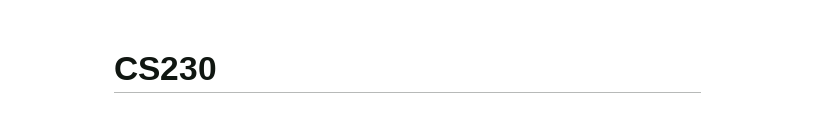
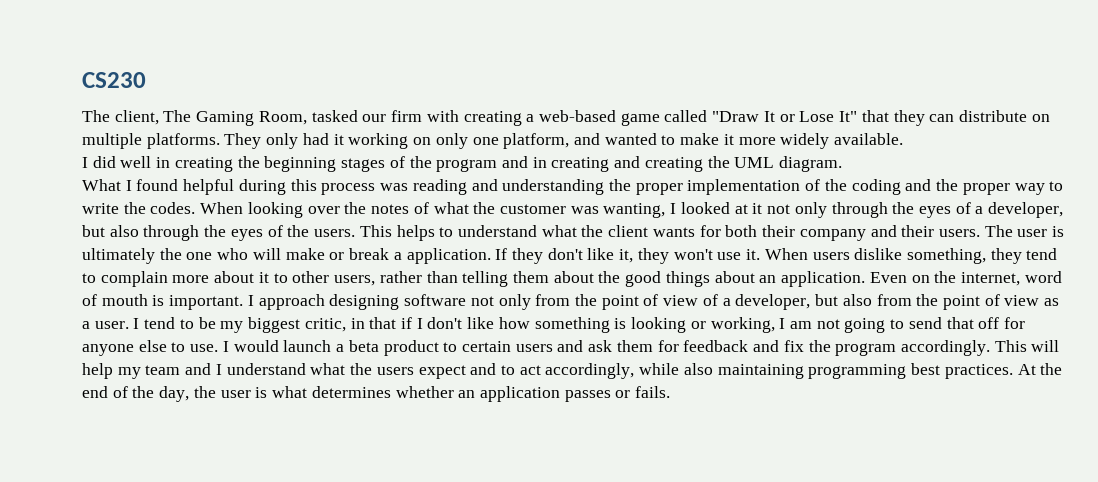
+ The client, The Gaming Room, tasked our firm with creating a web-based game called "Draw It or Lose It" that they can distribute on multiple platforms. They only had it working on only one platform, and wanted to make it more widely available.
+ I did well in creating the beginning stages of the program and in creating and creating the UML diagram.
+ What I found helpful during this process was reading and understanding the proper implementation of the coding and the proper way to write the codes. When looking over the notes of what the customer was wanting, I looked at it not only through the eyes of a developer, but also through the eyes of the users. This helps to understand what the client wants for both their company and their users. The user is ultimately the one who will make or break a application. If they don't like it, they won't use it. When users dislike something, they tend to complain more about it to other users, rather than telling them about the good things about an application. Even on the internet, word of mouth is important. I approach designing software not only from the point of view of a developer, but also from the point of view as a user. I tend to be my biggest critic, in that if I don't like how something is looking or working, I am not going to send that off for anyone else to use. I would launch a beta product to certain users and ask them for feedback and fix the program accordingly. This will help my team and I understand what the users expect and to act accordingly, while also maintaining programming best practices. At the end of the day, the user is what determines whether an application passes or fails.

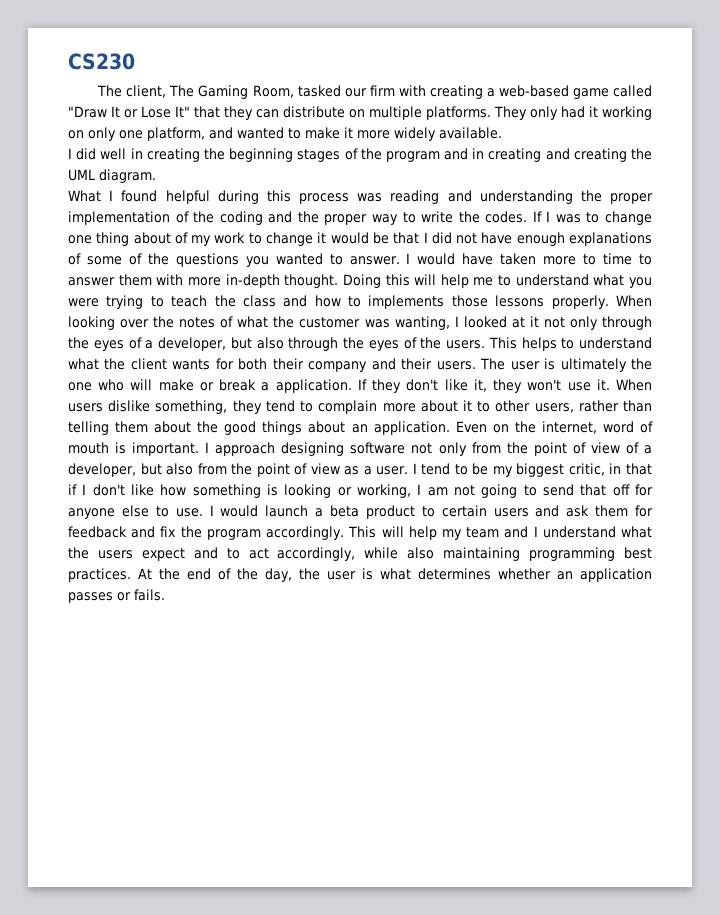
+ If I was to change one thing about of my work to change it would be that I did not have enough explanations of some of the questions you wanted to answer. I would have taken more to time to answer them with more in-depth thought. Doing this will help me to understand what you were trying to teach the class and how to implements those lessons properly.

